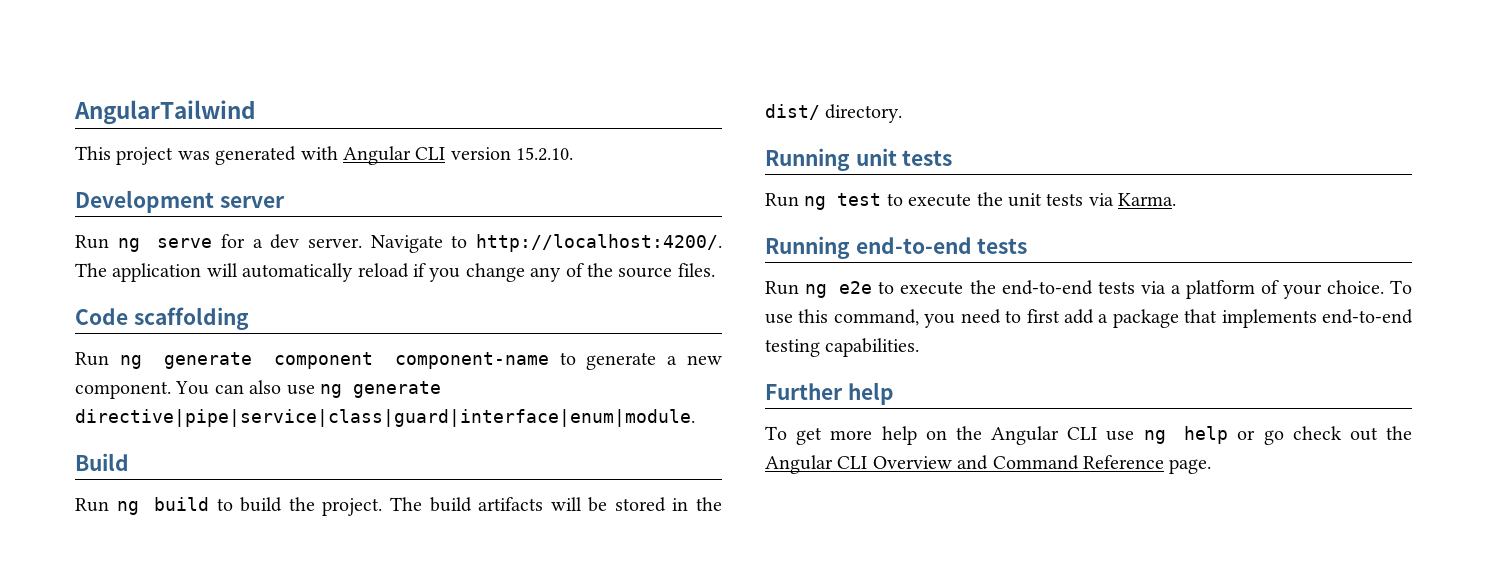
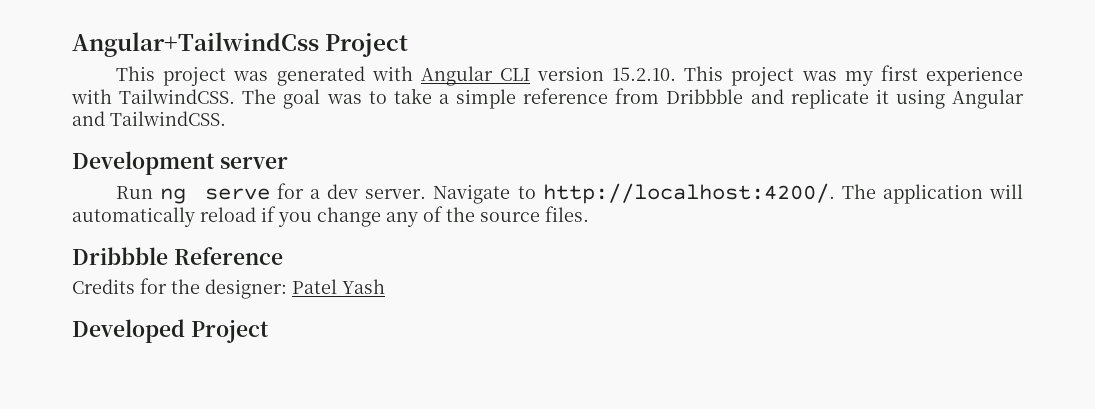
- AngularTailwind
+ Angular+TailwindCss Project
- This project was generated with Angular CLI version 15.2.10.
+ This project was generated with Angular CLI version 15.2.10. This project was my first experience with TailwindCSS. The goal was to take a simple reference from Dribbble and replicate it using Angular and TailwindCSS.
- Code scaffolding
- Run ng generate component component-name to generate a new component. You can also use ng generate directive|pipe|service|class|guard|interface|enum|module.
- Build
- Run ng build to build the project. The build artifacts will be stored in the dist/ directory.
- Running unit tests
- Run ng test to execute the unit tests via Karma.
- Running end-to-end tests
- Run ng e2e to execute the end-to-end tests via a platform of your choice. To use this command, you need to first add a package that implements end-to-end testing capabilities.
- Further help
- To get more help on the Angular CLI use ng help or go check out the Angular CLI Overview and Command Reference page.
+ Dribbble Reference
+ Credits for the designer: Patel Yash
+ Developed Project

